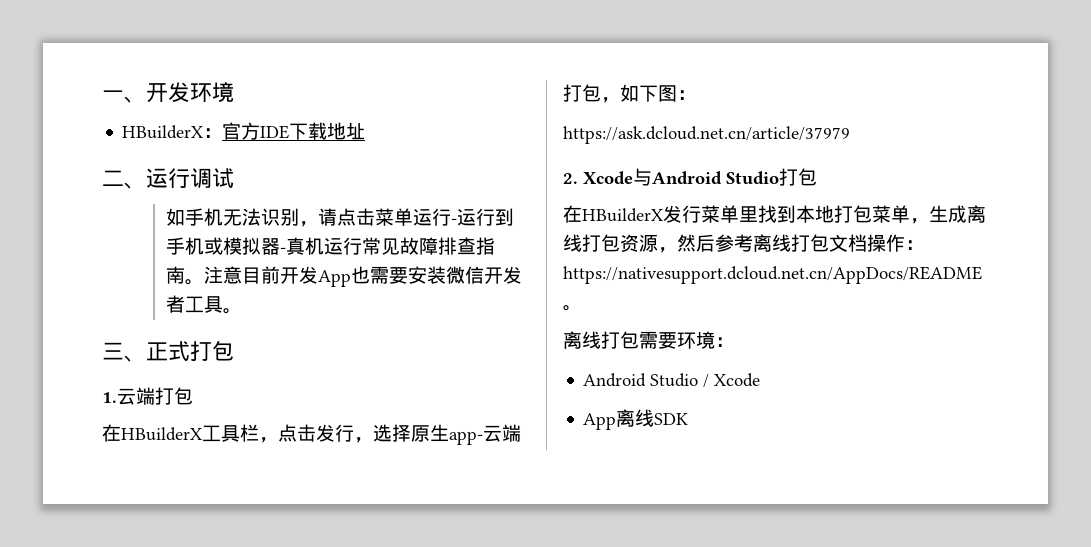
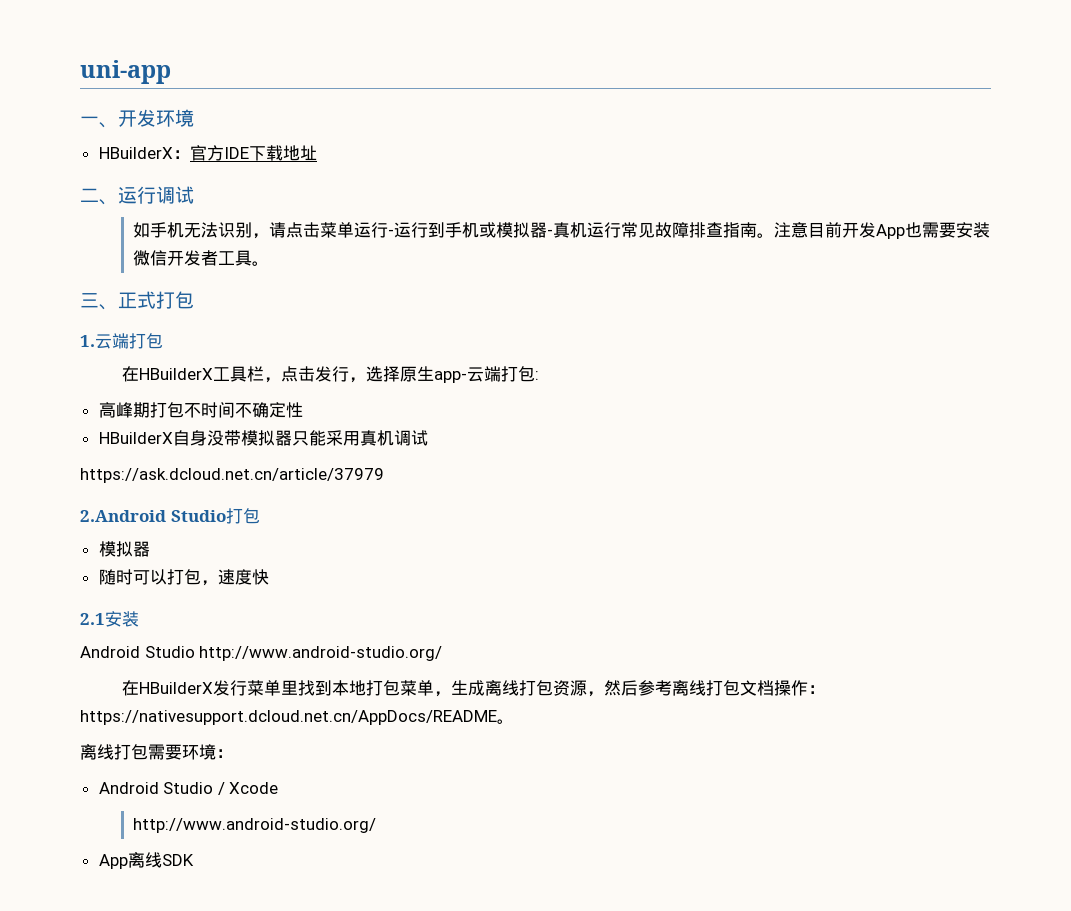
+ uni-app
- 在HBuilderX工具栏，点击发行，选择原生app-云端打包，如下图：
+ 在HBuilderX工具栏，点击发行，选择原生app-云端打包:
+ 高峰期打包不时间不确定性
+ HBuilderX自身没带模拟器只能采用真机调试
  https://ask.dcloud.net.cn/article/37979
- 2. Xcode与Android Studio打包
+ 2.Android Studio打包
+ 模拟器
+ 随时可以打包，速度快
+ 2.1安装
+ Android Studio http://www.android-studio.org/
  Android Studio / Xcode
+ http://www.android-studio.org/

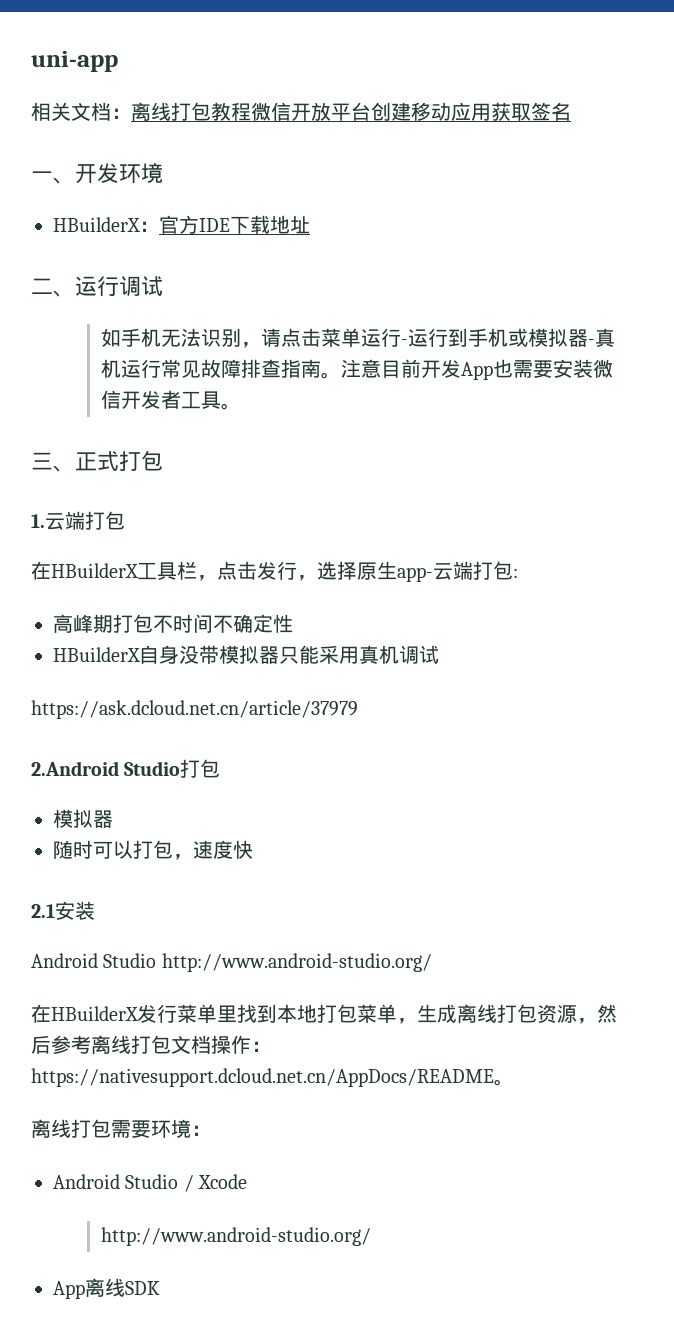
+ 相关文档：离线打包教程微信开放平台创建移动应用获取签名

